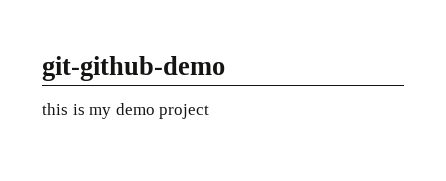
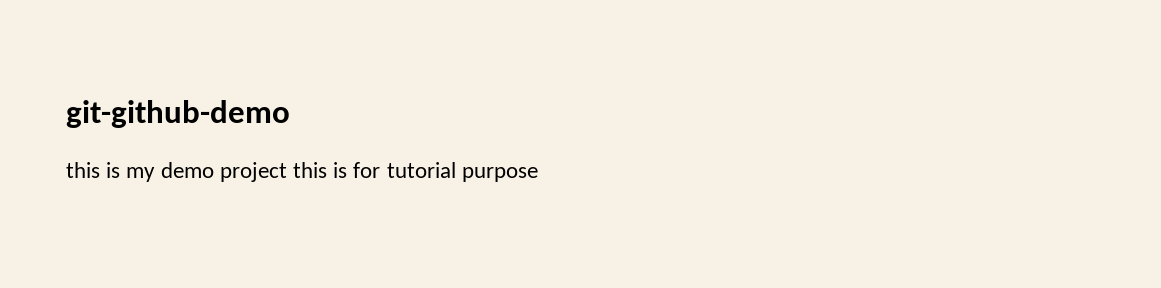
- this is my demo project
+ this is my demo project this is for tutorial purpose

